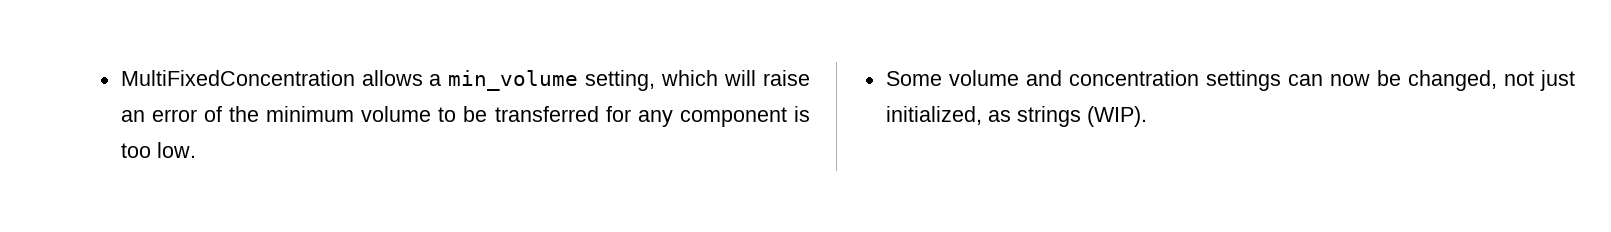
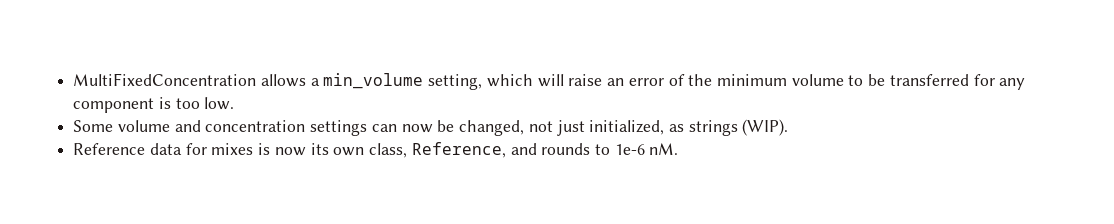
+ Reference data for mixes is now its own class, Reference, and rounds to 1e-6 nM.

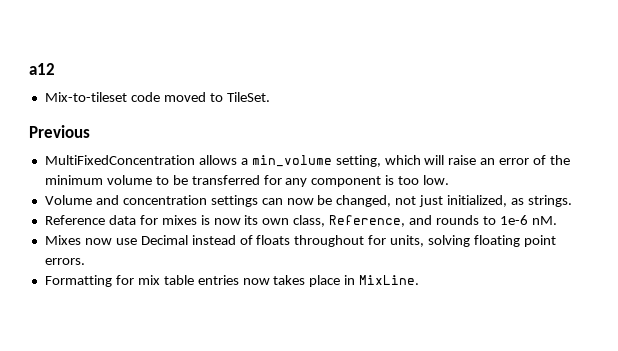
+ a12
+ Mix-to-tileset code moved to TileSet.
+ Previous
- Some volume and concentration settings can now be changed, not just initialized, as strings (WIP).
+ Volume and concentration settings can now be changed, not just initialized, as strings.
+ Mixes now use Decimal instead of floats throughout for units, solving floating point errors.
+ Formatting for mix table entries now takes place in MixLine.

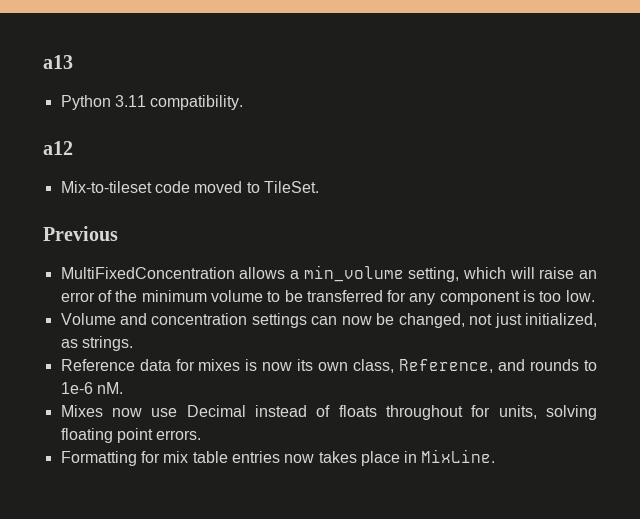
+ a13
+ Python 3.11 compatibility.

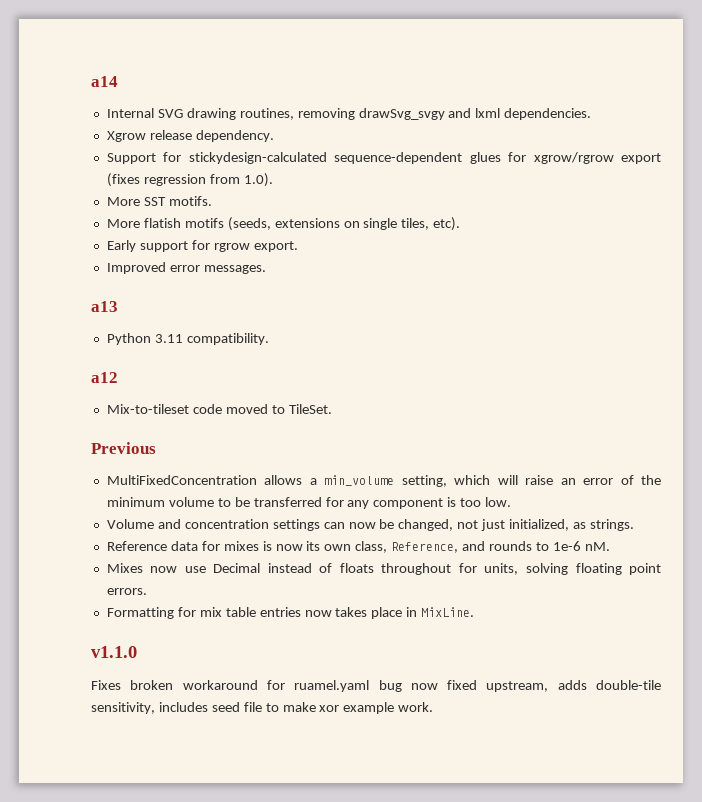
+ a14
+ Internal SVG drawing routines, removing drawSvg_svgy and lxml dependencies.
+ Xgrow release dependency.
+ Support for stickydesign-calculated sequence-dependent glues for xgrow/rgrow export (fixes regression from 1.0).
+ More SST motifs.
+ More flatish motifs (seeds, extensions on single tiles, etc).
+ Early support for rgrow export.
+ Improved error messages.
+ v1.1.0
+ Fixes broken workaround for ruamel.yaml bug now fixed upstream, adds double-tile sensitivity, includes seed file to make xor example work.

